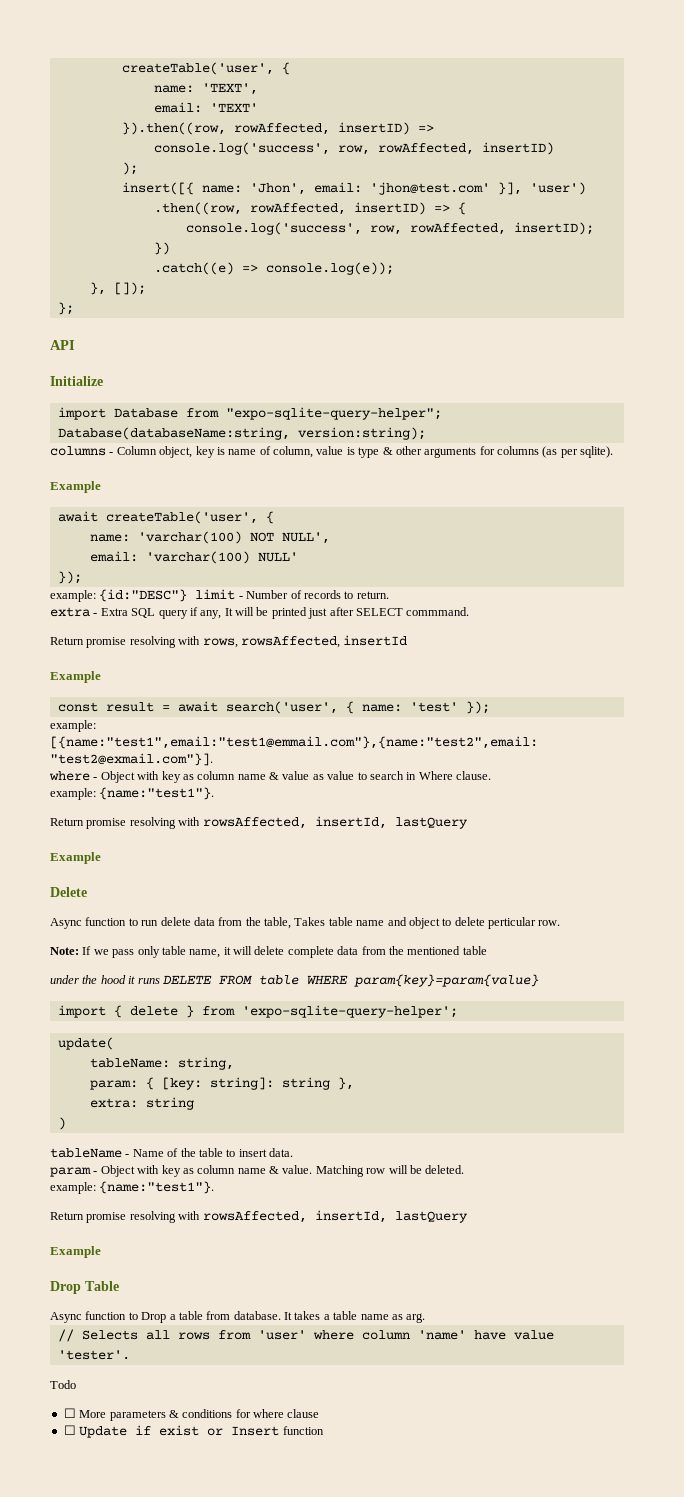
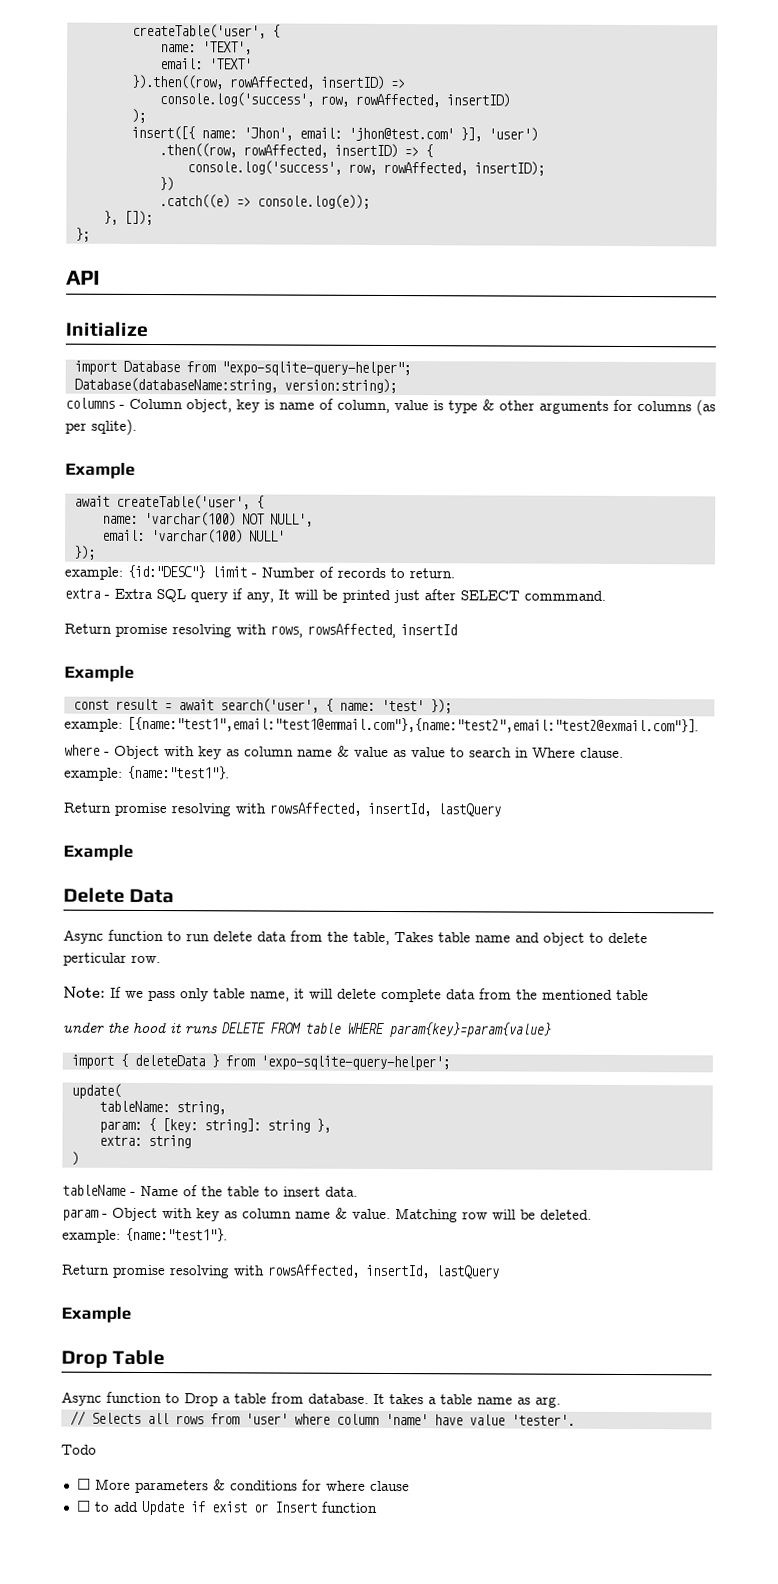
- Delete
+ Delete Data
- import { delete } from 'expo-sqlite-query-helper';
+ import { deleteData } from 'expo-sqlite-query-helper';
- ☐ Update if exist or Insert function
+ ☐ to add Update if exist or Insert function

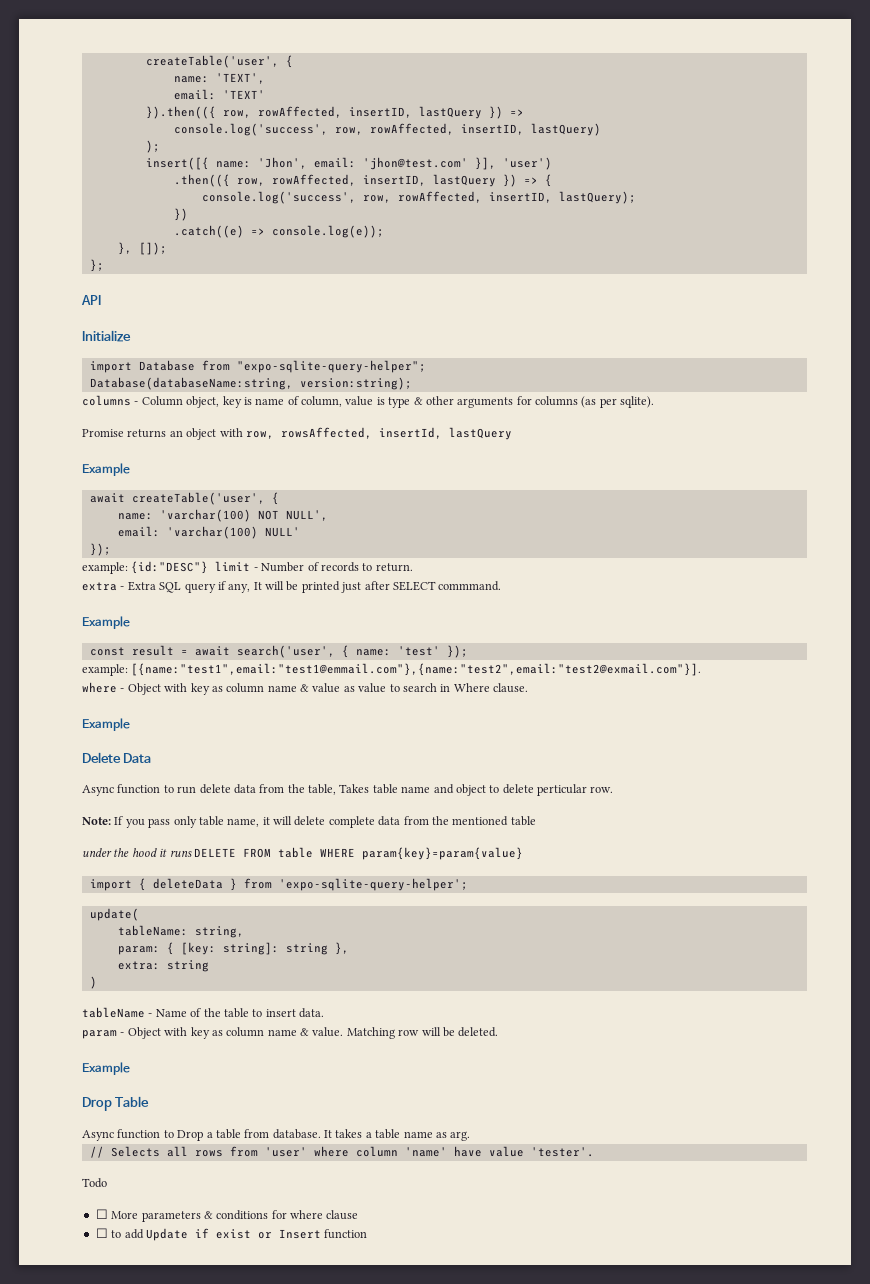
- }).then((row, rowAffected, insertID) =>
+ }).then(({ row, rowAffected, insertID, lastQuery }) =>
- console.log('success', row, rowAffected, insertID)
+ console.log('success', row, rowAffected, insertID, lastQuery)
- .then((row, rowAffected, insertID) => {
+ .then(({ row, rowAffected, insertID, lastQuery }) => {
- console.log('success', row, rowAffected, insertID);
+ console.log('success', row, rowAffected, insertID, lastQuery);
+ Promise returns an object with row, rowsAffected, insertId, lastQuery
- Return promise resolving with rows, rowsAffected, insertId
  where - Object with key as column name & value as value to search in Where clause.
- example: {name:"test1"}.
- Return promise resolving with rowsAffected, insertId, lastQuery
- Note: If we pass only table name, it will delete complete data from the mentioned table
+ Note: If you pass only table name, it will delete complete data from the mentioned table
  Matching row will be deleted.
- example: {name:"test1"}.
- Return promise resolving with rowsAffected, insertId, lastQuery

